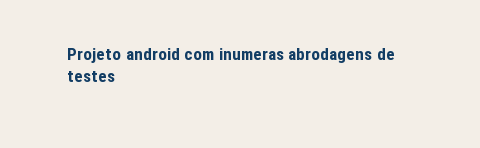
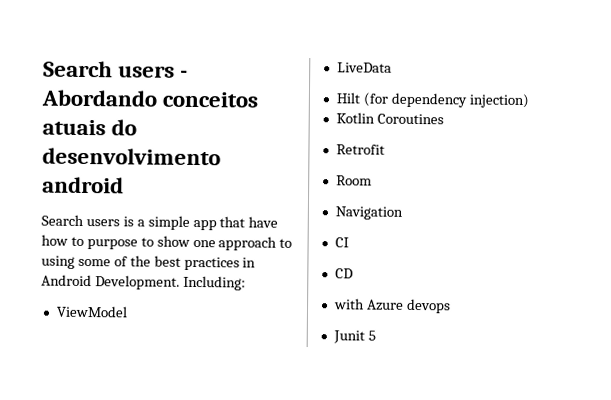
- Projeto android com inumeras abrodagens de testes
+ Search users - Abordando conceitos atuais do desenvolvimento android
+ Search users is a simple app that have how to purpose to show one approach to using some of the best practices in Android Development. Including:
+ ViewModel
+ LiveData
+ Hilt (for dependency injection)
+ Kotlin Coroutines
+ Retrofit
+ Room
+ Navigation
+ CI
+ CD
+ with Azure devops
+ Junit 5

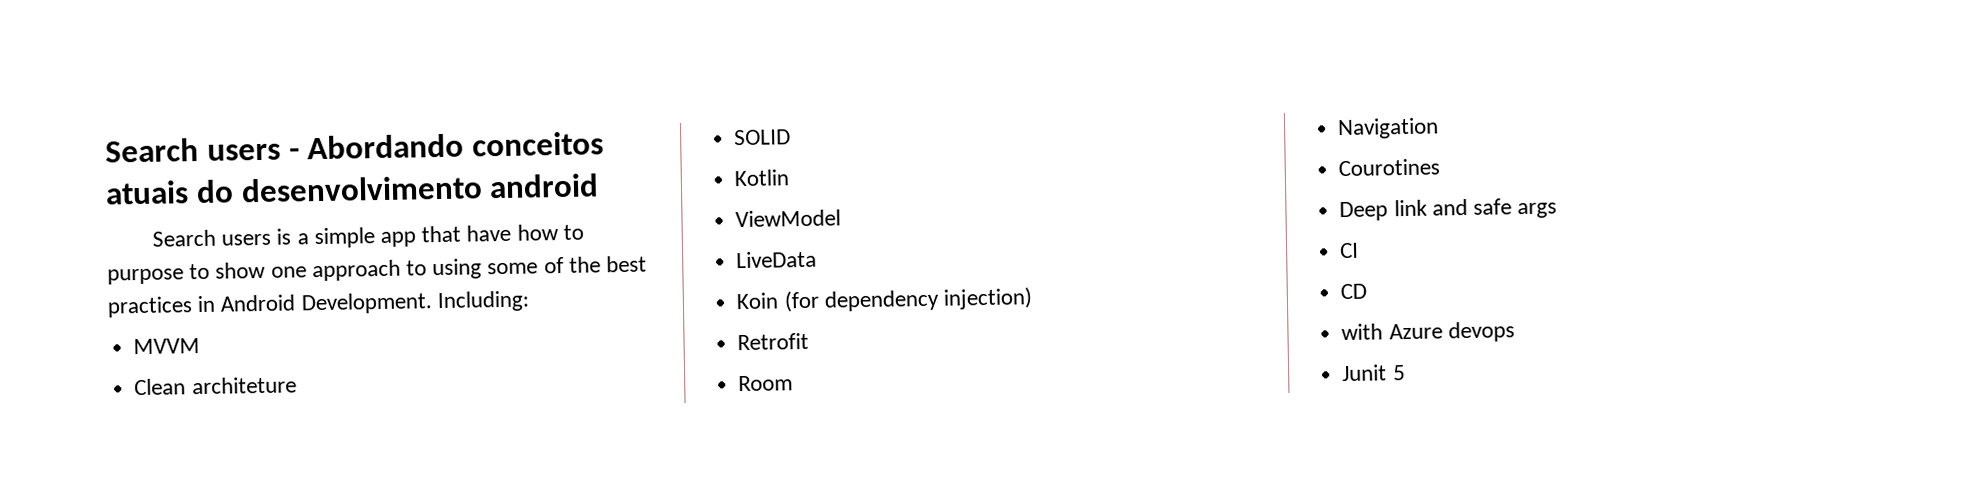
+ MVVM
+ Clean architeture
+ SOLID
+ Kotlin
- Hilt (for dependency injection)
+ Koin (for dependency injection)
- Kotlin Coroutines
+ Courotines
+ Deep link and safe args

